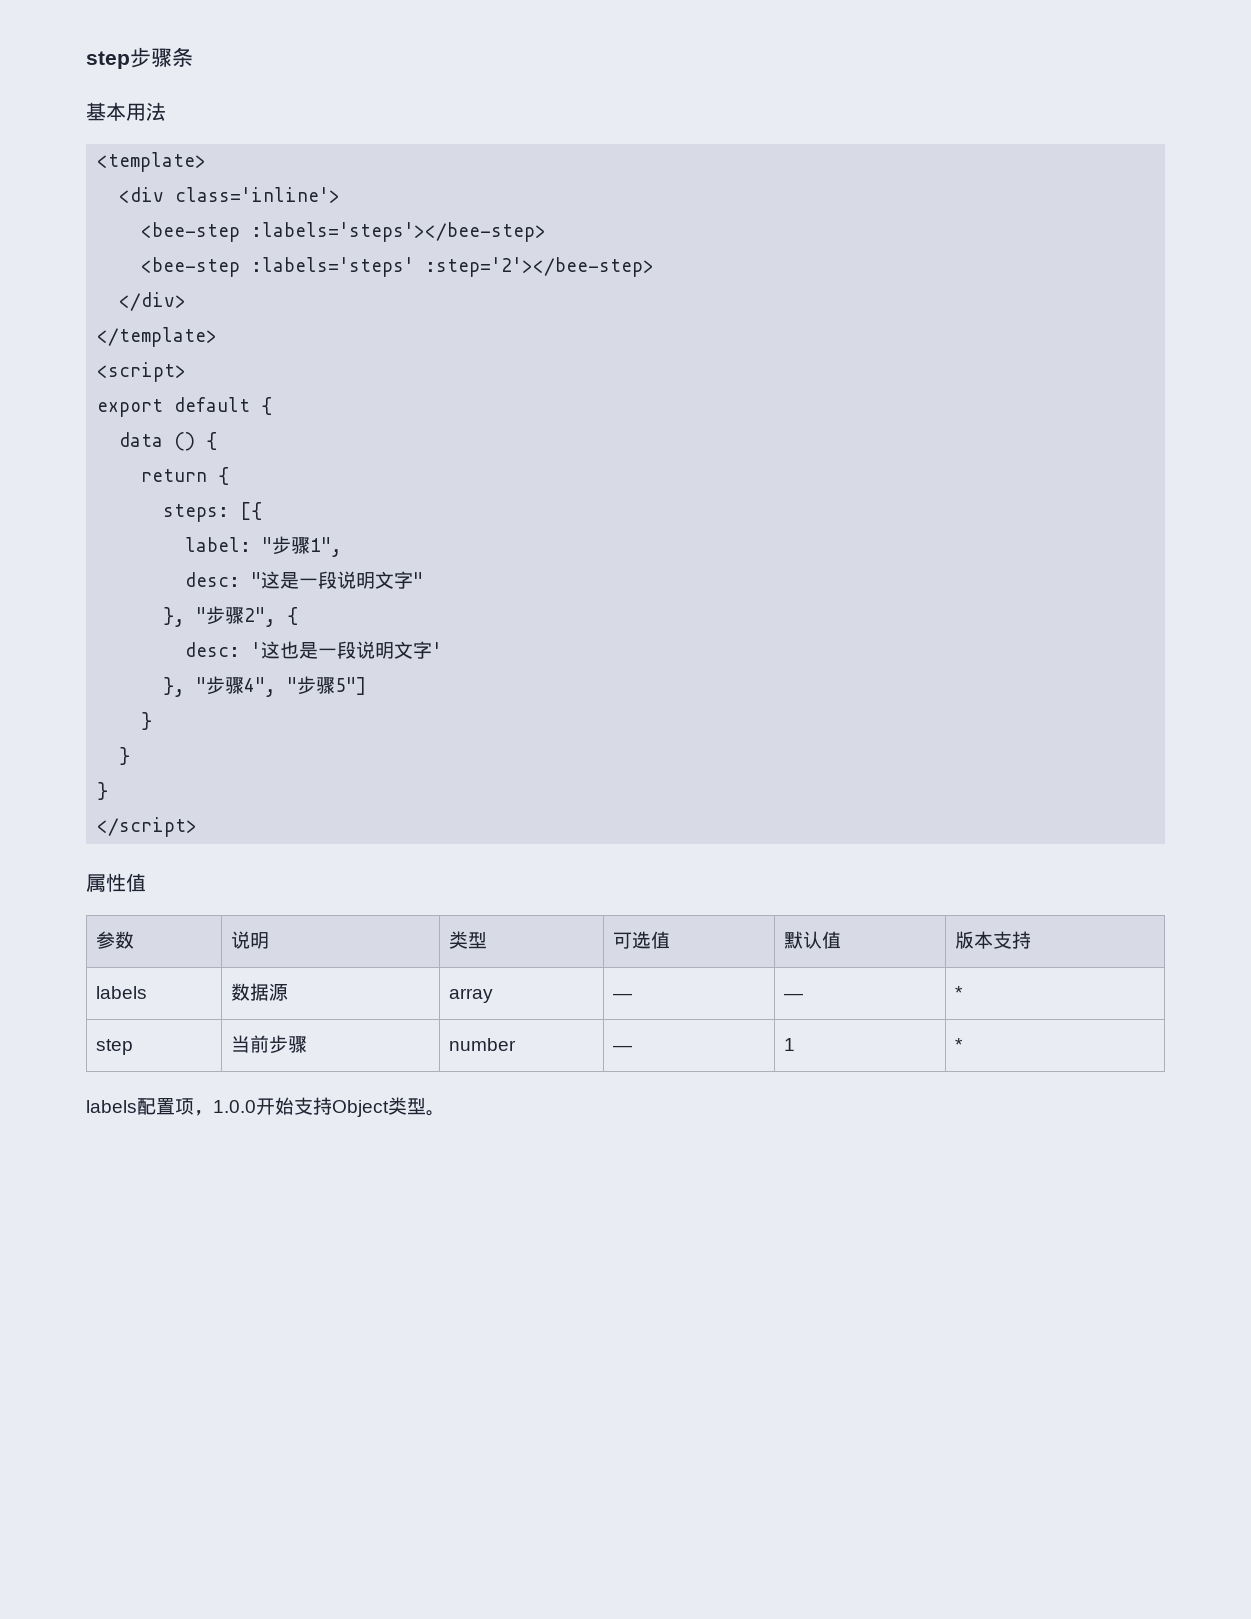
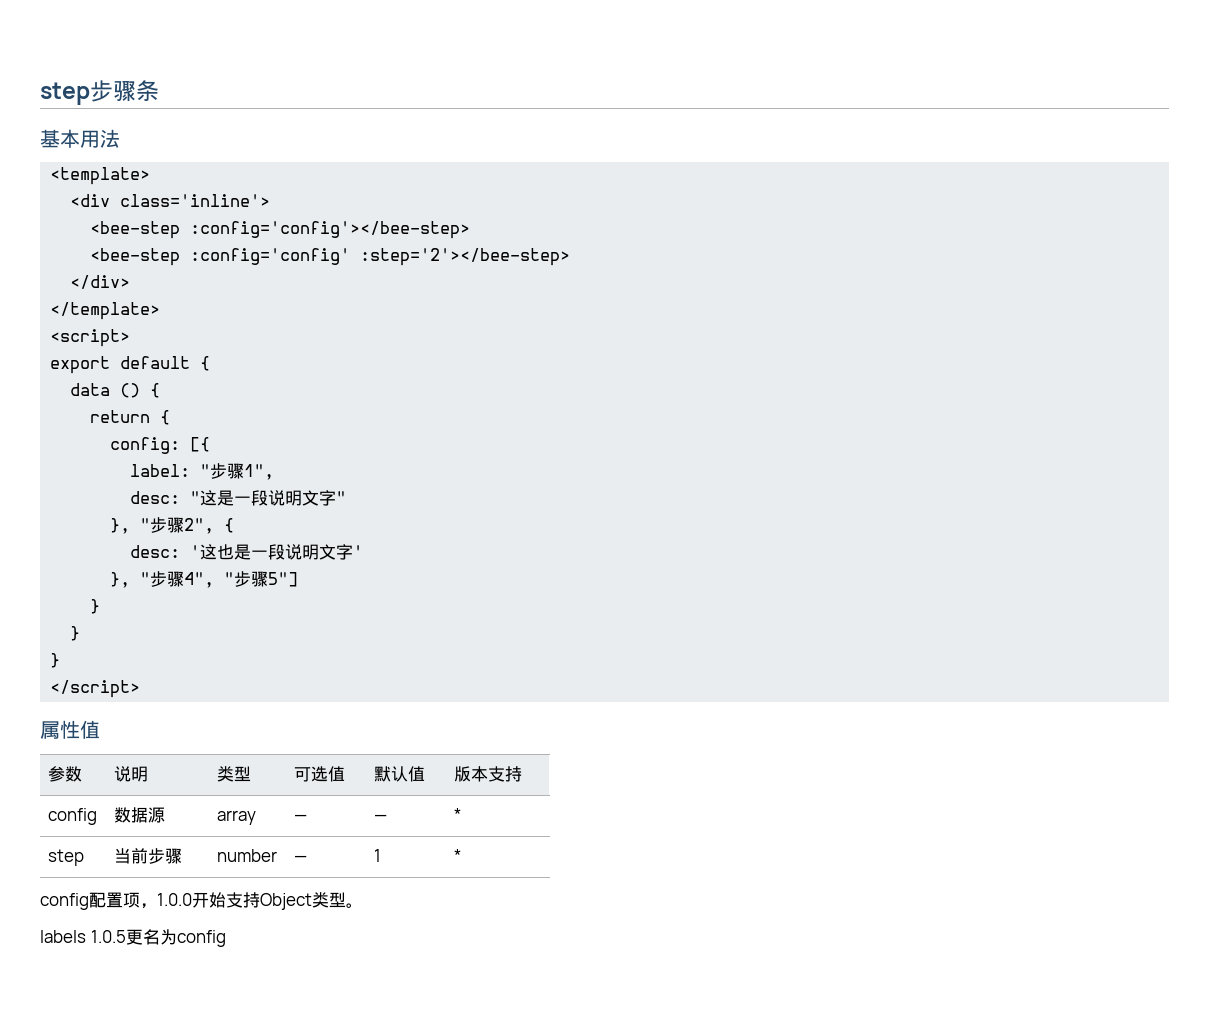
- <bee-step :labels='steps'></bee-step>
- <bee-step :labels='steps' :step='2'></bee-step>
+ <bee-step :config='config'></bee-step>
+ <bee-step :config='config' :step='2'></bee-step>
- steps: [{
+ config: [{
- labels | 数据源 | array | — | — | *
+ config | 数据源 | array | — | — | *
- labels配置项，1.0.0开始支持Object类型。
+ config配置项，1.0.0开始支持Object类型。
+ labels 1.0.5更名为config

